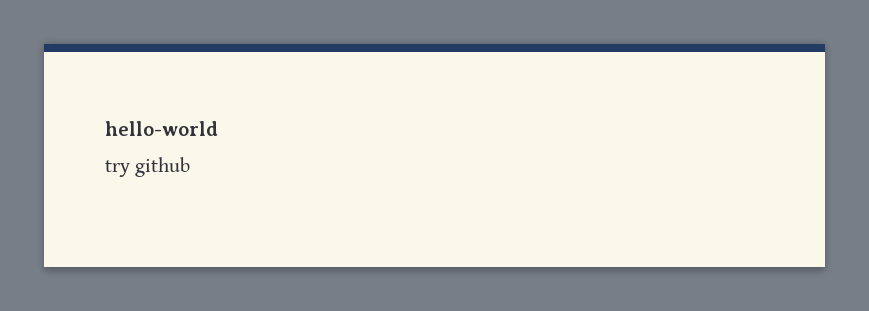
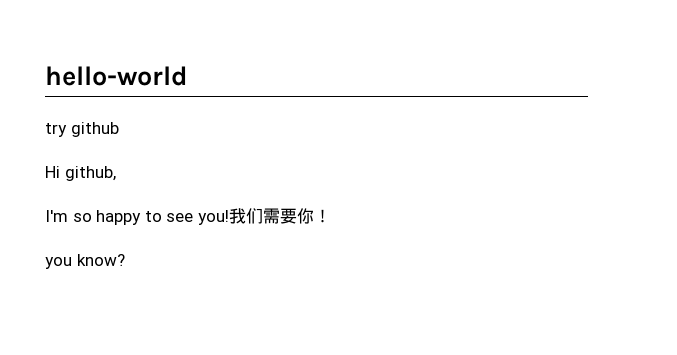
+ Hi github,
+ I'm so happy to see you!我们需要你！
+ you know?

